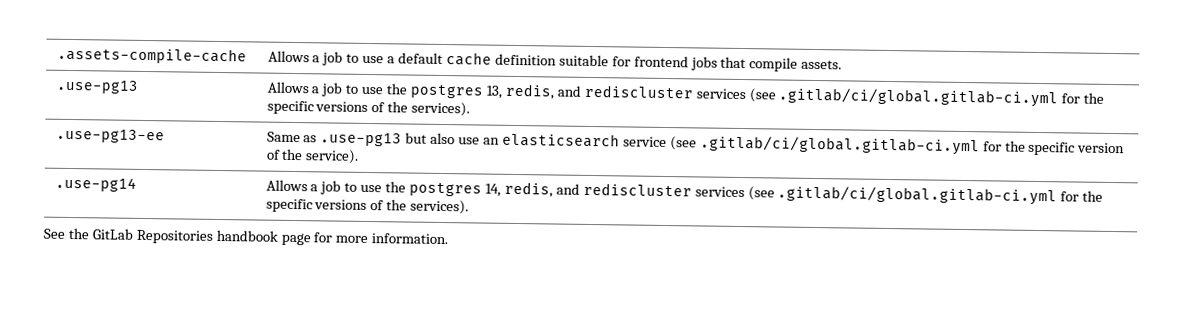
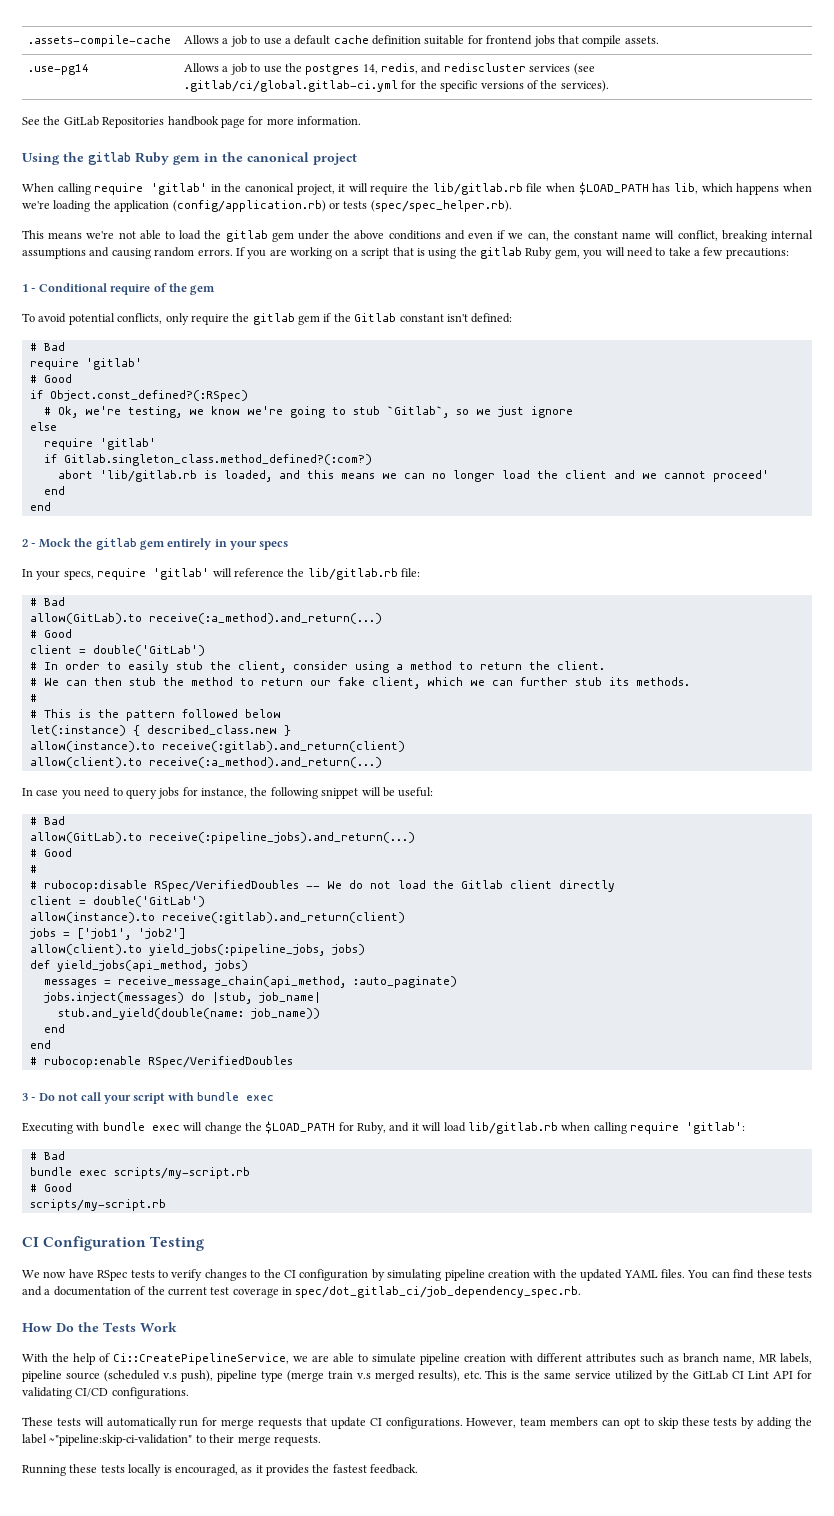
- .use-pg13 | Allows a job to use the postgres 13, redis, and rediscluster services (see .gitlab/ci/global.gitlab-ci.yml for the specific versions of the services).
- .use-pg13-ee | Same as .use-pg13 but also use an elasticsearch service (see .gitlab/ci/global.gitlab-ci.yml for the specific version of the service).
+ Using the gitlab Ruby gem in the canonical project
+ When calling require 'gitlab' in the canonical project, it will require the lib/gitlab.rb file when $LOAD_PATH has lib, which happens when we're loading the application (config/application.rb) or tests (spec/spec_helper.rb).
+ This means we're not able to load the gitlab gem under the above conditions and even if we can, the constant name will conflict, breaking internal assumptions and causing random errors. If you are working on a script that is using the gitlab Ruby gem, you will need to take a few precautions:
+ 1 - Conditional require of the gem
+ To avoid potential conflicts, only require the gitlab gem if the Gitlab constant isn't defined:
+ # Bad
+ require 'gitlab'
+ # Good
+ if Object.const_defined?(:RSpec)
+ # Ok, we're testing, we know we're going to stub `Gitlab`, so we just ignore
+ else
+ require 'gitlab'
+ if Gitlab.singleton_class.method_defined?(:com?)
+ abort 'lib/gitlab.rb is loaded, and this means we can no longer load the client and we cannot proceed'
+ end
+ end
+ 2 - Mock the gitlab gem entirely in your specs
+ In your specs, require 'gitlab' will reference the lib/gitlab.rb file:
+ # Bad
+ allow(GitLab).to receive(:a_method).and_return(...)
+ # Good
+ client = double('GitLab')
+ # In order to easily stub the client, consider using a method to return the client.
+ # We can then stub the method to return our fake client, which we can further stub its methods.
+ #
+ # This is the pattern followed below
+ let(:instance) { described_class.new }
+ allow(instance).to receive(:gitlab).and_return(client)
+ allow(client).to receive(:a_method).and_return(...)
+ In case you need to query jobs for instance, the following snippet will be useful:
+ # Bad
+ allow(GitLab).to receive(:pipeline_jobs).and_return(...)
+ # Good
+ #
+ # rubocop:disable RSpec/VerifiedDoubles -- We do not load the Gitlab client directly
+ client = double('GitLab')
+ allow(instance).to receive(:gitlab).and_return(client)
+ jobs = ['job1', 'job2']
+ allow(client).to yield_jobs(:pipeline_jobs, jobs)
+ def yield_jobs(api_method, jobs)
+ messages = receive_message_chain(api_method, :auto_paginate)
+ jobs.inject(messages) do |stub, job_name|
+ stub.and_yield(double(name: job_name))
+ end
+ end
+ # rubocop:enable RSpec/VerifiedDoubles
+ 3 - Do not call your script with bundle exec
+ Executing with bundle exec will change the $LOAD_PATH for Ruby, and it will load lib/gitlab.rb when calling require 'gitlab':
+ # Bad
+ bundle exec scripts/my-script.rb
+ # Good
+ scripts/my-script.rb
+ CI Configuration Testing
+ We now have RSpec tests to verify changes to the CI configuration by simulating pipeline creation with the updated YAML files. You can find these tests and a documentation of the current test coverage in spec/dot_gitlab_ci/job_dependency_spec.rb.
+ How Do the Tests Work
+ With the help of Ci::CreatePipelineService, we are able to simulate pipeline creation with different attributes such as branch name, MR labels, pipeline source (scheduled v.s push), pipeline type (merge train v.s merged results), etc. This is the same service utilized by the GitLab CI Lint API for validating CI/CD configurations.
+ These tests will automatically run for merge requests that update CI configurations. However, team members can opt to skip these tests by adding the label ~"pipeline:skip-ci-validation" to their merge requests.
+ Running these tests locally is encouraged, as it provides the fastest feedback.

